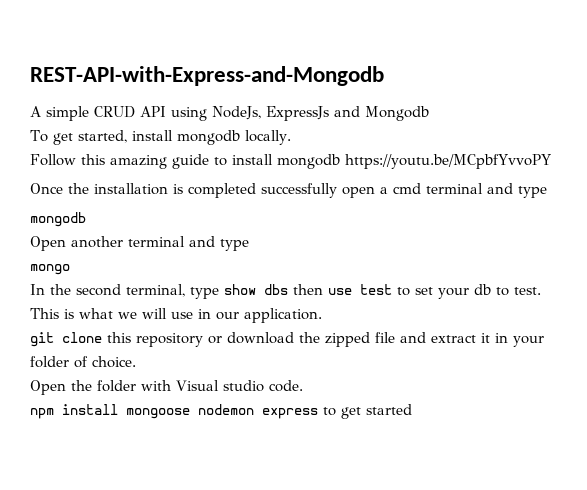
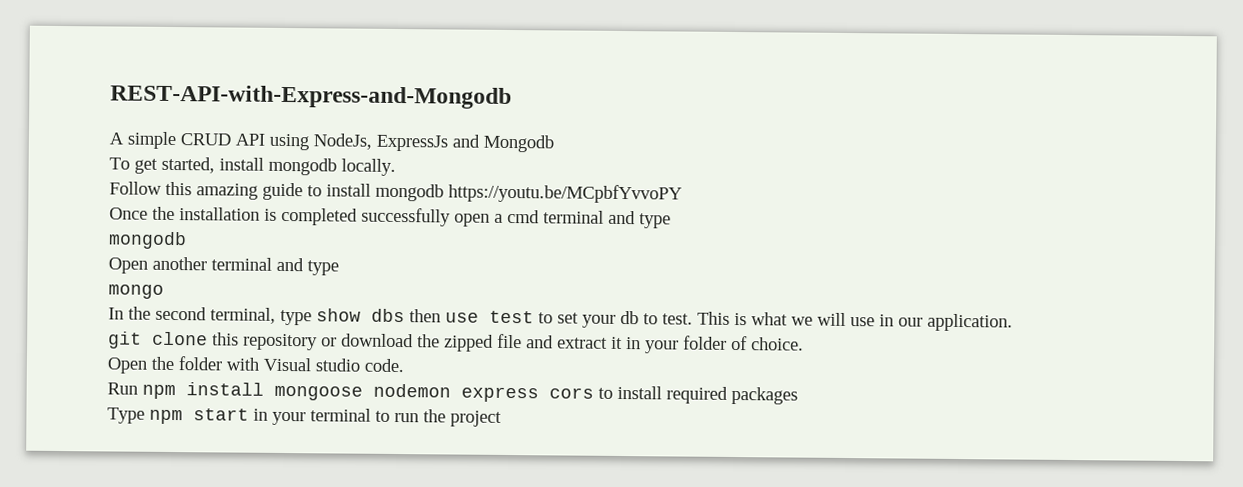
- npm install mongoose nodemon express to get started
+ Run npm install mongoose nodemon express cors to install required packages
+ Type npm start in your terminal to run the project

